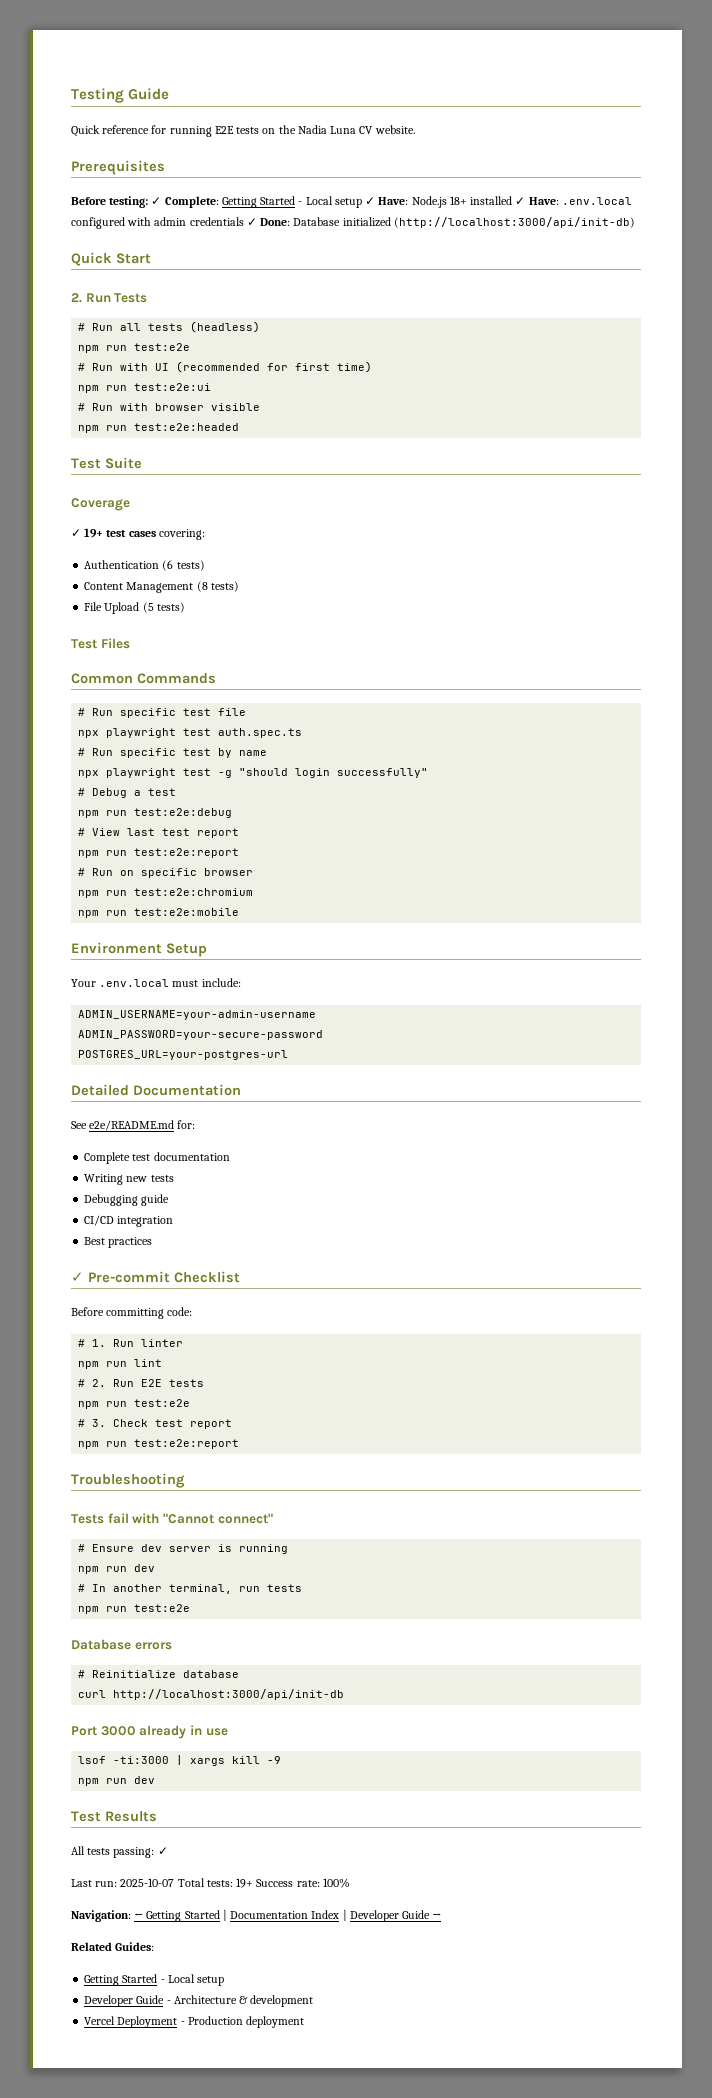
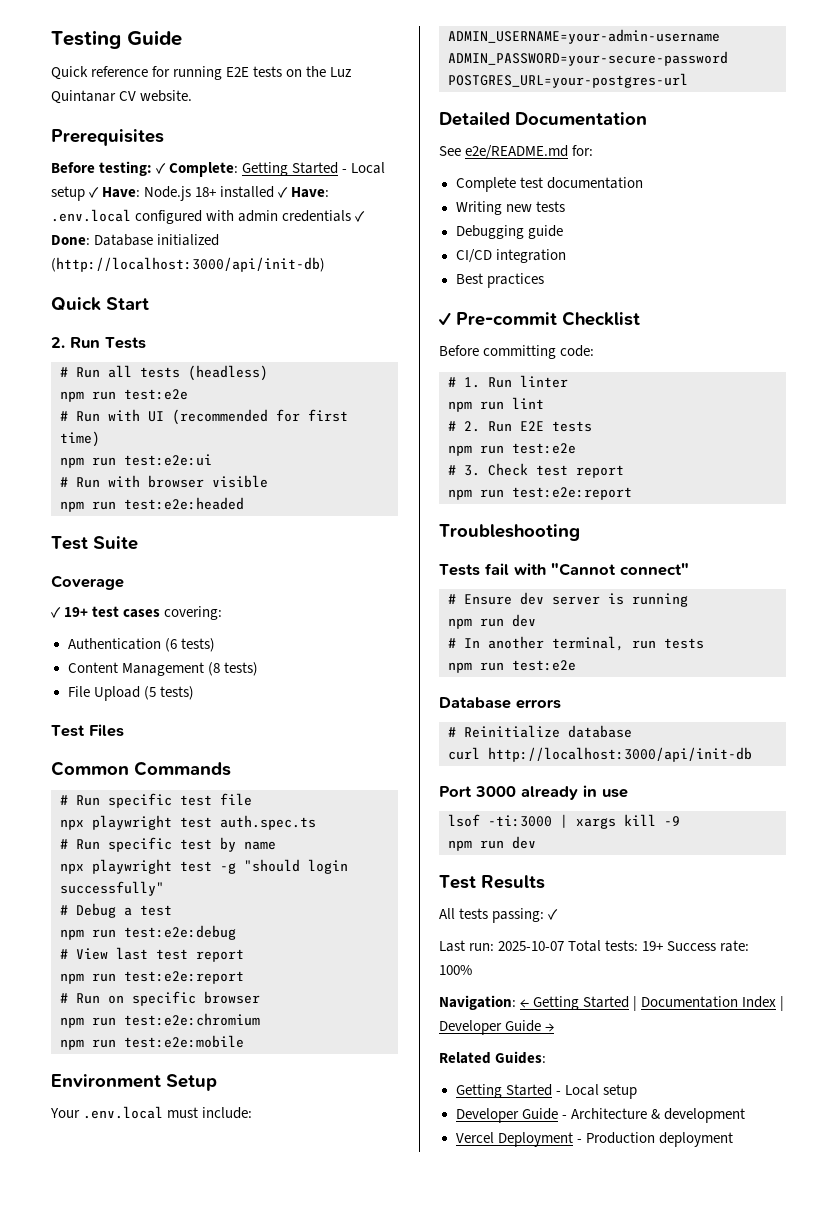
- Quick reference for running E2E tests on the Nadia Luna CV website.
+ Quick reference for running E2E tests on the Luz Quintanar CV website.

